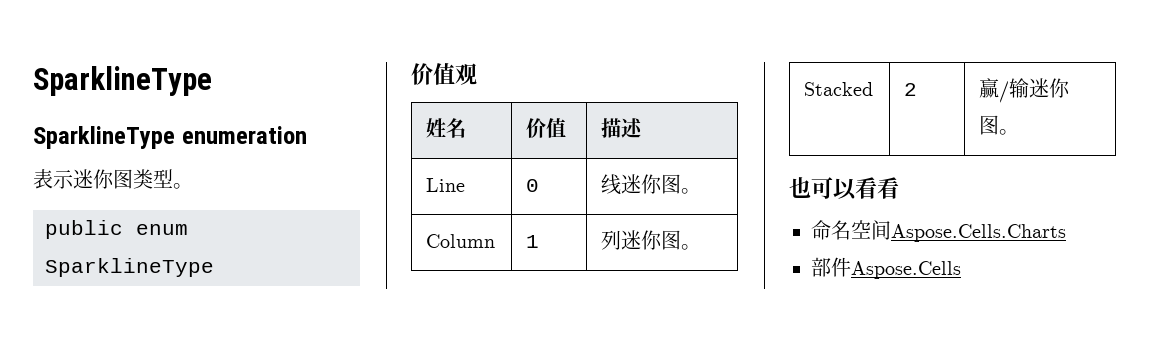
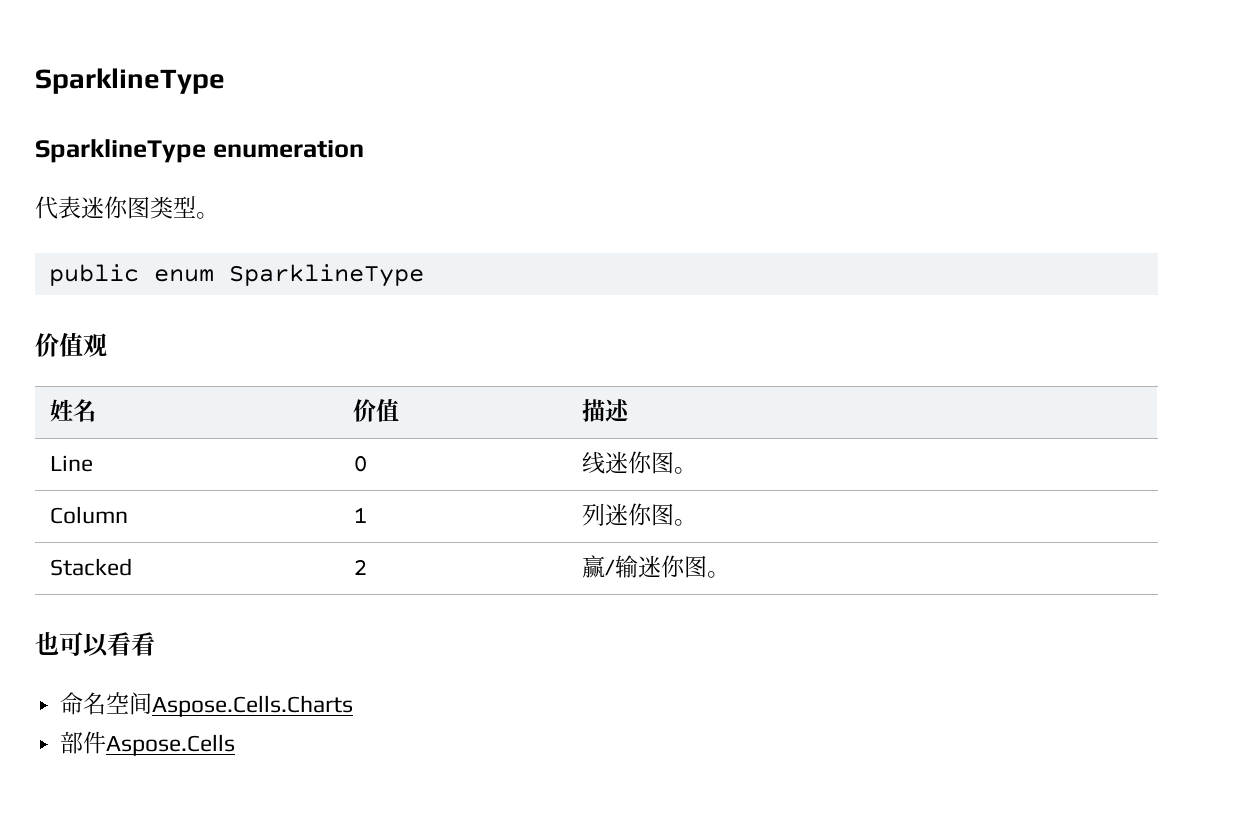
- 表示迷你图类型。
+ 代表迷你图类型。

